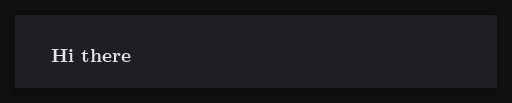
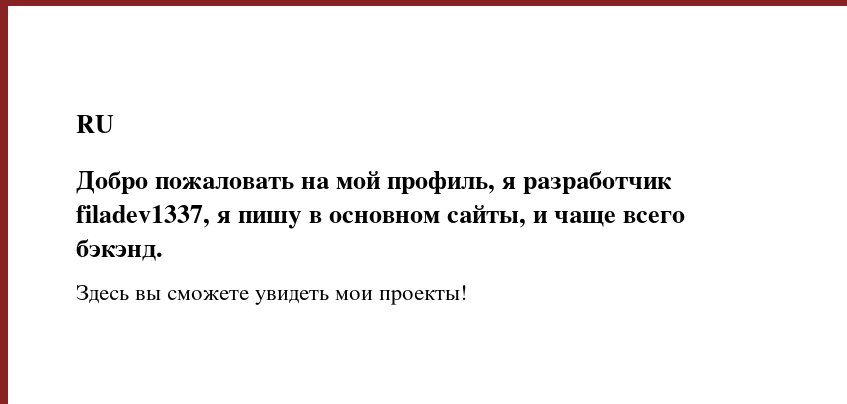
- Hi there
+ RU
+ Добро пожаловать на мой профиль, я разработчик filadev1337, я пишу в основном сайты, и чаще всего бэкэнд.
+ Здесь вы сможете увидеть мои проекты!

